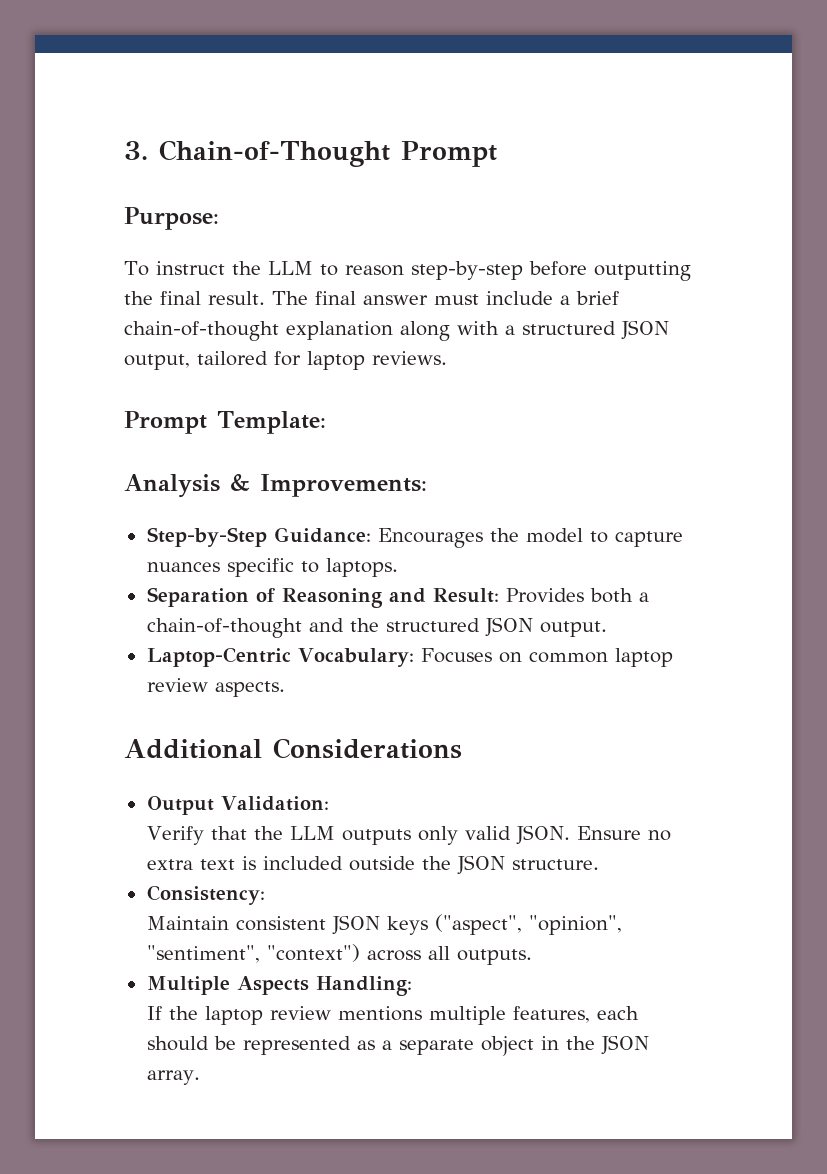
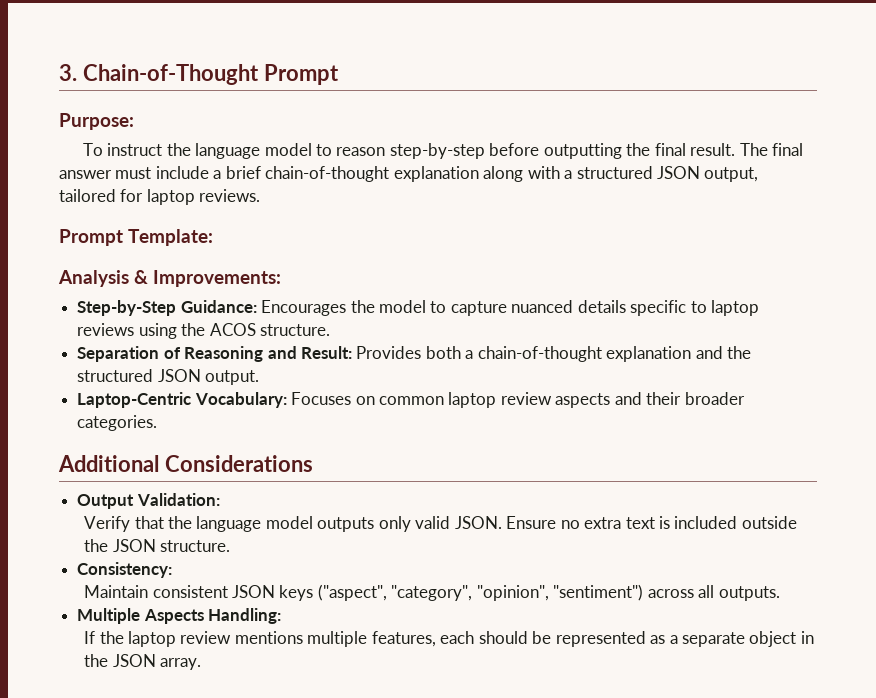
- To instruct the LLM to reason step-by-step before outputting the final result.
+ To instruct the language model to reason step-by-step before outputting the final result.
- Step-by-Step Guidance: Encourages the model to capture nuances specific to laptops.
+ Step-by-Step Guidance: Encourages the model to capture nuanced details specific to laptop reviews using the ACOS structure.
- Separation of Reasoning and Result: Provides both a chain-of-thought and the structured JSON output.
+ Separation of Reasoning and Result: Provides both a chain-of-thought explanation and the structured JSON output.
- Laptop-Centric Vocabulary: Focuses on common laptop review aspects.
+ Laptop-Centric Vocabulary: Focuses on common laptop review aspects and their broader categories.
- Verify that the LLM outputs only valid JSON.
+ Verify that the language model outputs only valid JSON.
- Maintain consistent JSON keys ("aspect", "opinion", "sentiment", "context") across all outputs.
+ Maintain consistent JSON keys ("aspect", "category", "opinion", "sentiment") across all outputs.

